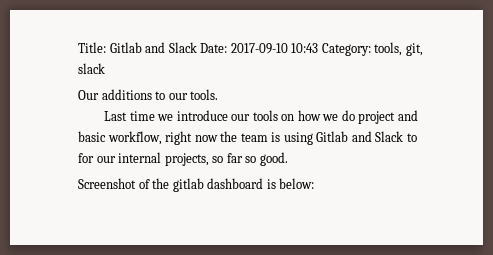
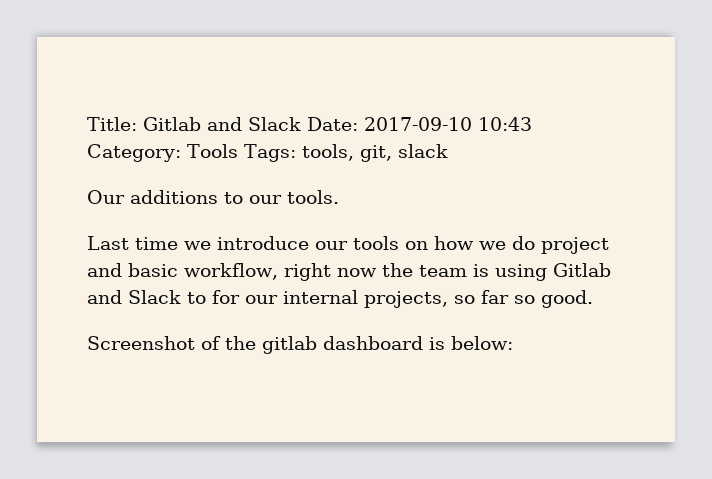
- Title: Gitlab and Slack Date: 2017-09-10 10:43 Category: tools, git, slack
+ Title: Gitlab and Slack Date: 2017-09-10 10:43 Category: Tools Tags: tools, git, slack

